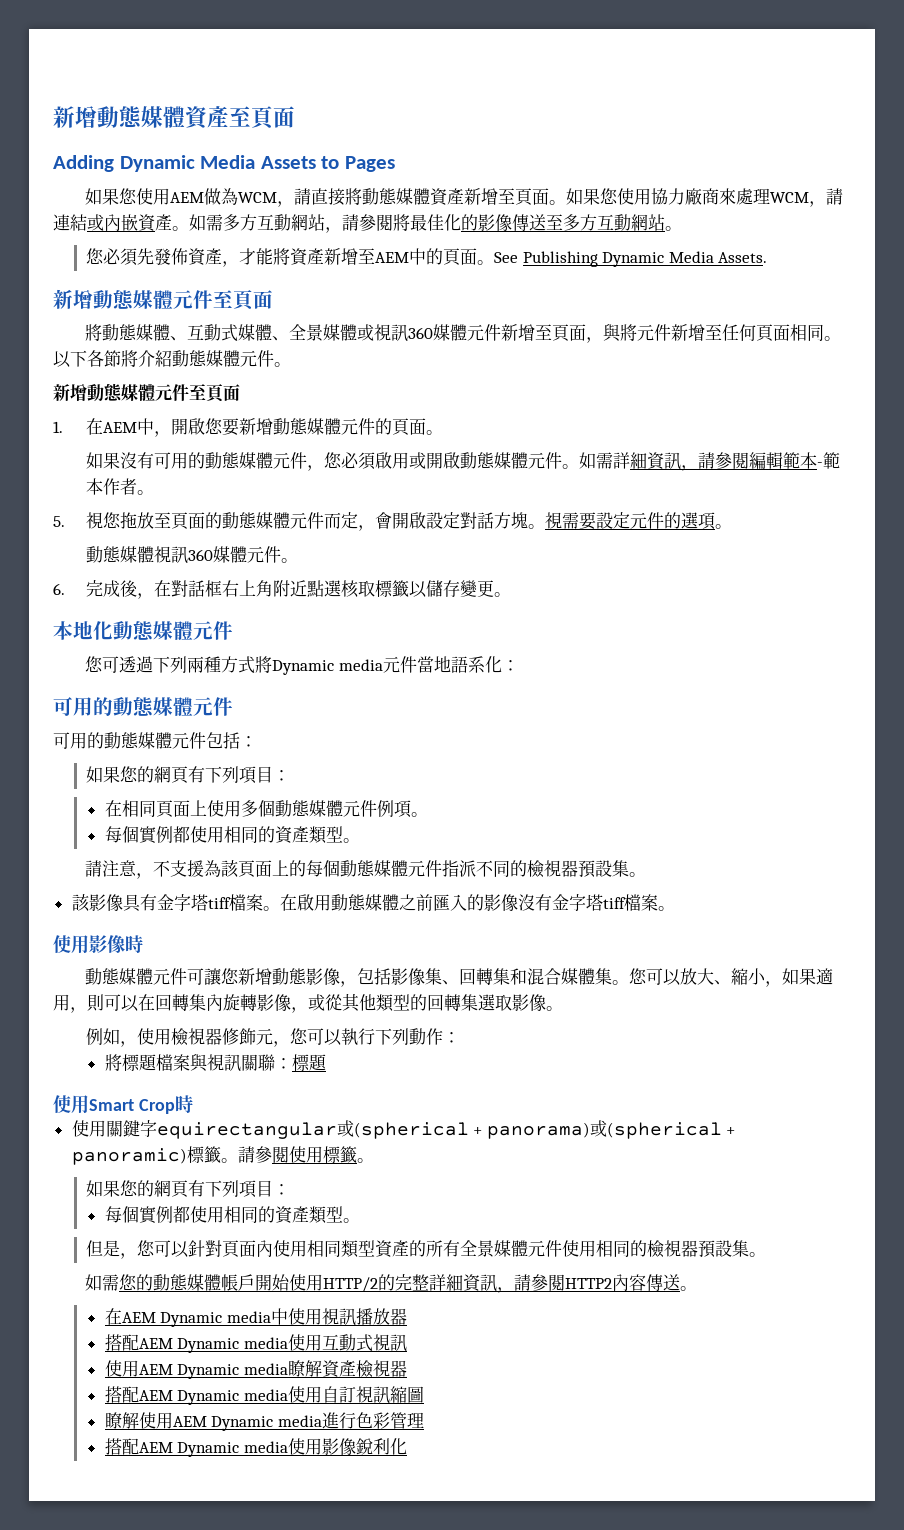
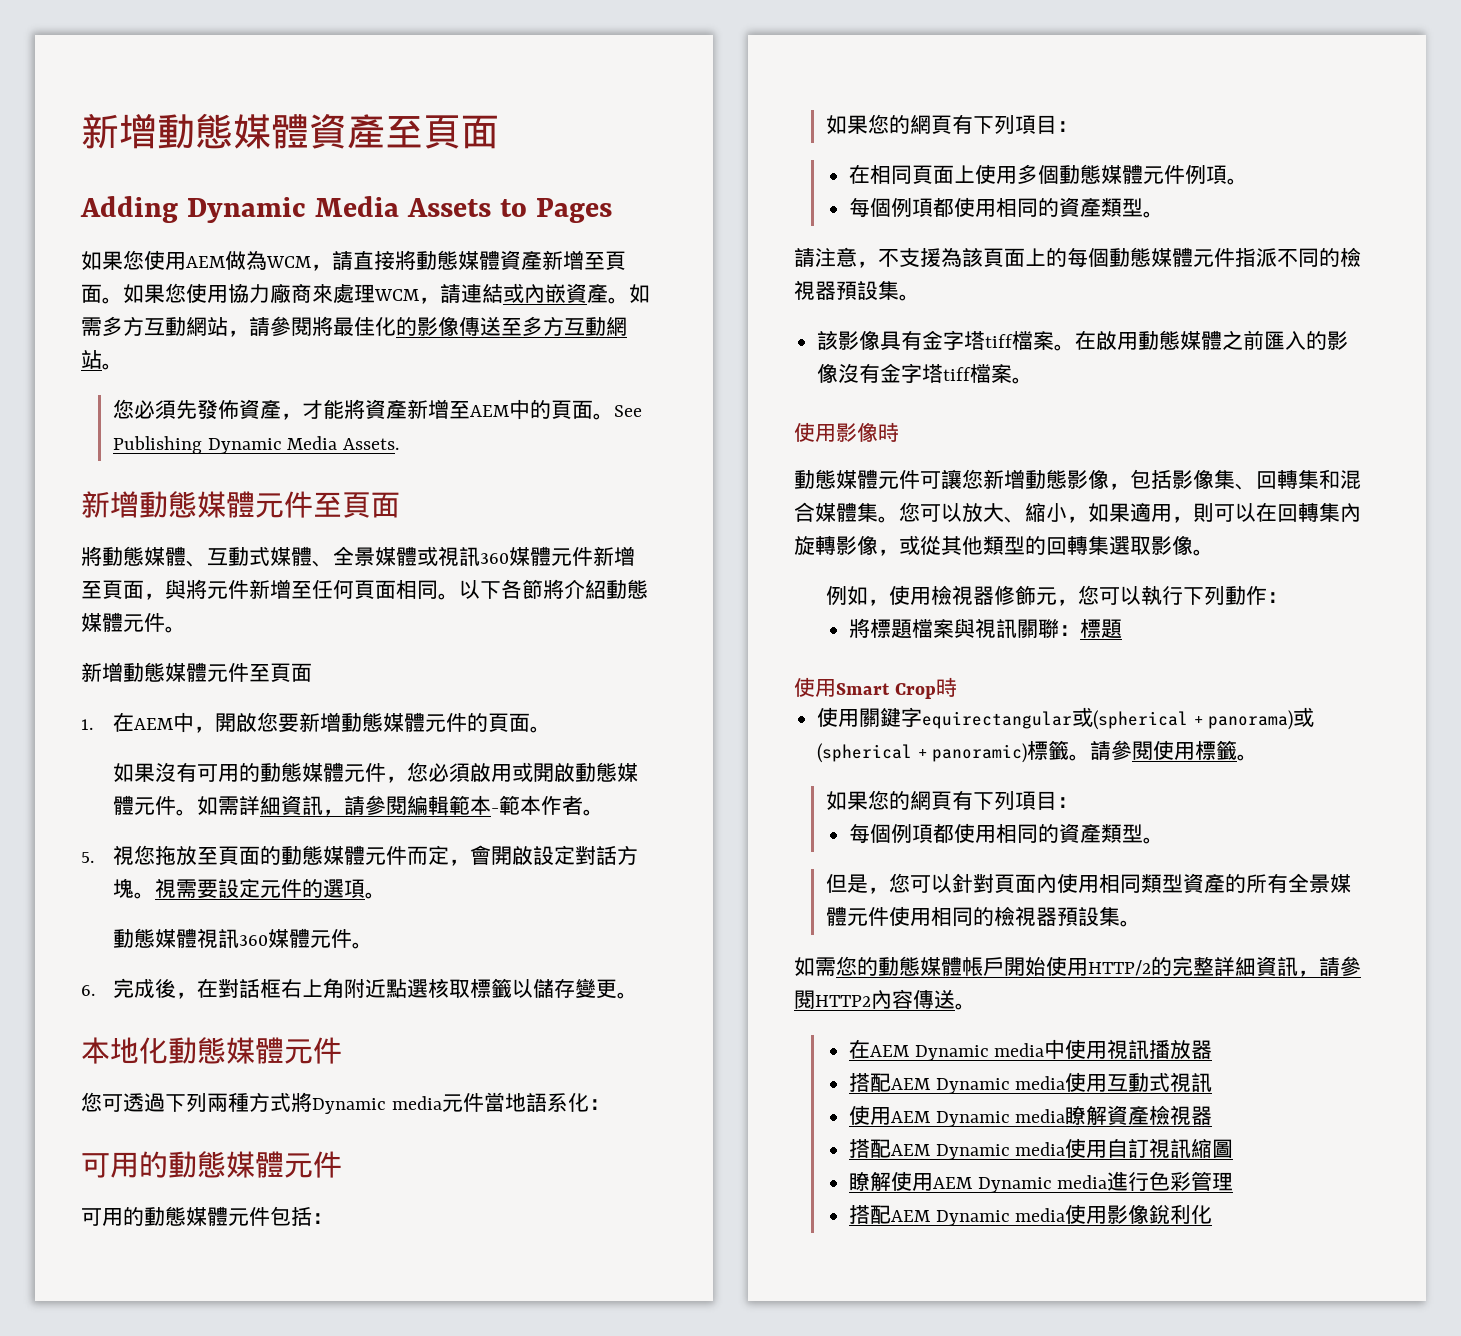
  在相同頁面上使用多個動態媒體元件例項。
- 每個實例都使用相同的資產類型。
+ 每個例項都使用相同的資產類型。
  請參閱使用標籤。
  如果您的網頁有下列項目：
- 每個實例都使用相同的資產類型。
+ 每個例項都使用相同的資產類型。

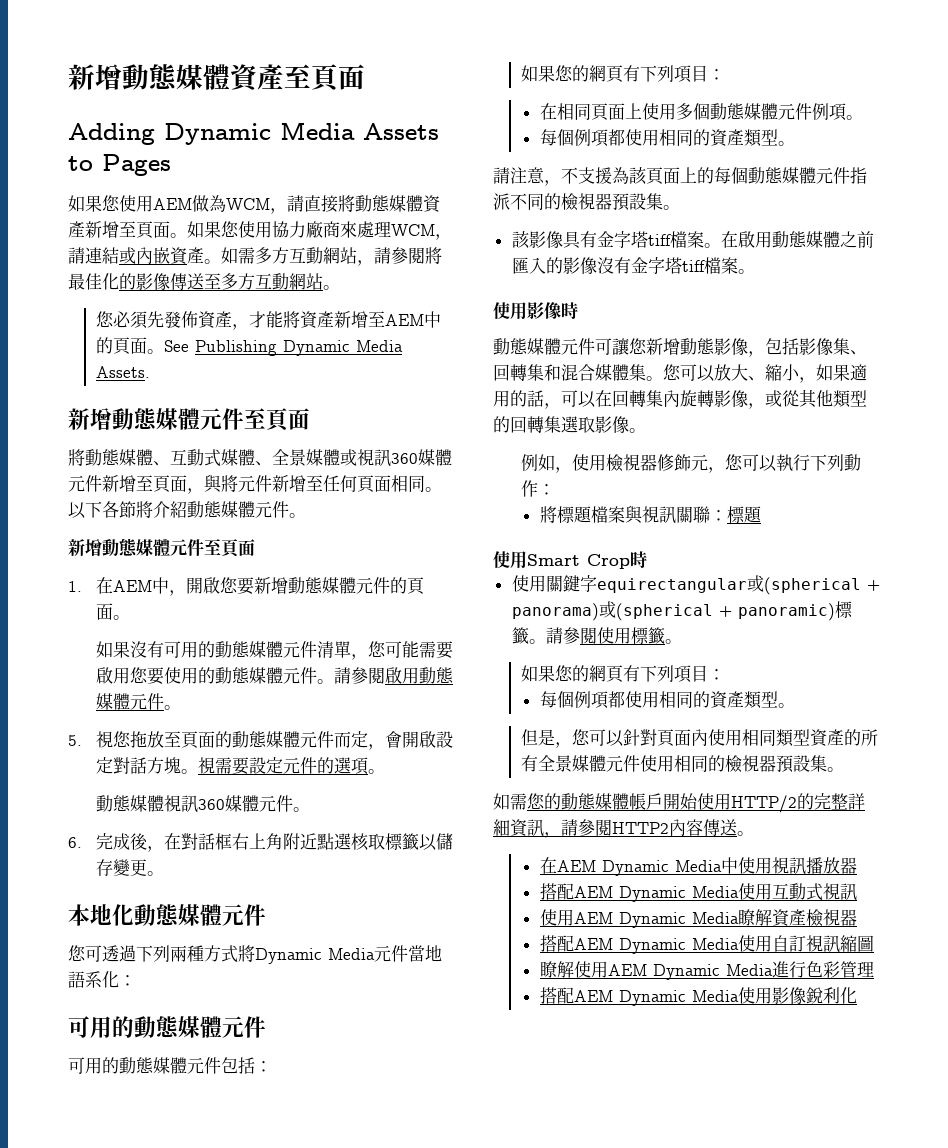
- 如果沒有可用的動態媒體元件，您必須啟用或開啟動態媒體元件。如需詳細資訊，請參閱編輯範本-範本作者。
+ 如果沒有可用的動態媒體元件清單，您可能需要啟用您要使用的動態媒體元件。請參閱啟用動態媒體元件。
- 您可透過下列兩種方式將Dynamic media元件當地語系化：
+ 您可透過下列兩種方式將Dynamic Media元件當地語系化：
- 您可以放大、縮小，如果適用，則可以在回轉集內旋轉影像，或從其他類型的回轉集選取影像。
+ 您可以放大、縮小，如果適用的話，可以在回轉集內旋轉影像，或從其他類型的回轉集選取影像。
- 在AEM Dynamic media中使用視訊播放器
+ 在AEM Dynamic Media中使用視訊播放器
- 搭配AEM Dynamic media使用互動式視訊
+ 搭配AEM Dynamic Media使用互動式視訊
- 使用AEM Dynamic media瞭解資產檢視器
+ 使用AEM Dynamic Media瞭解資產檢視器
- 搭配AEM Dynamic media使用自訂視訊縮圖
+ 搭配AEM Dynamic Media使用自訂視訊縮圖
- 瞭解使用AEM Dynamic media進行色彩管理
+ 瞭解使用AEM Dynamic Media進行色彩管理
- 搭配AEM Dynamic media使用影像銳利化
+ 搭配AEM Dynamic Media使用影像銳利化

